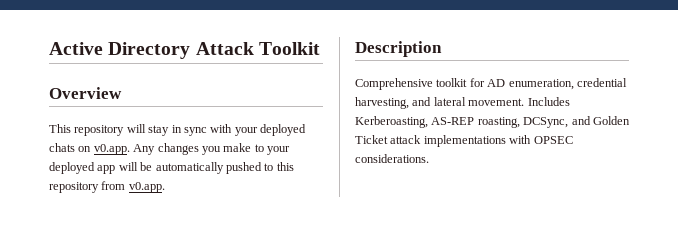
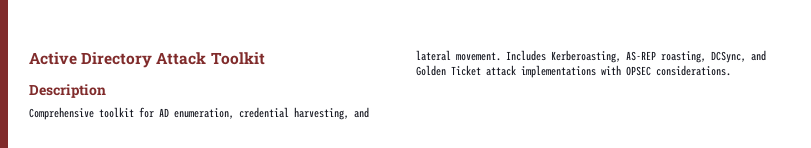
- Overview
- This repository will stay in sync with your deployed chats on v0.app. Any changes you make to your deployed app will be automatically pushed to this repository from v0.app.

